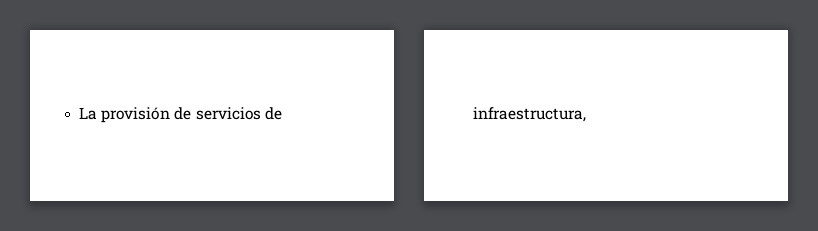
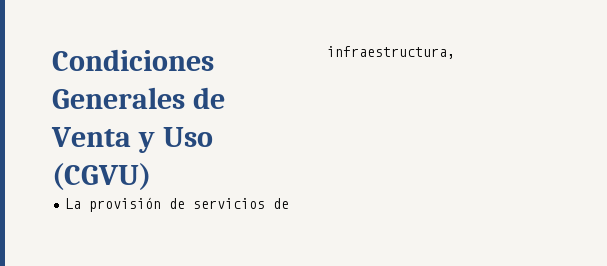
+ Condiciones Generales de Venta y Uso (CGVU)

